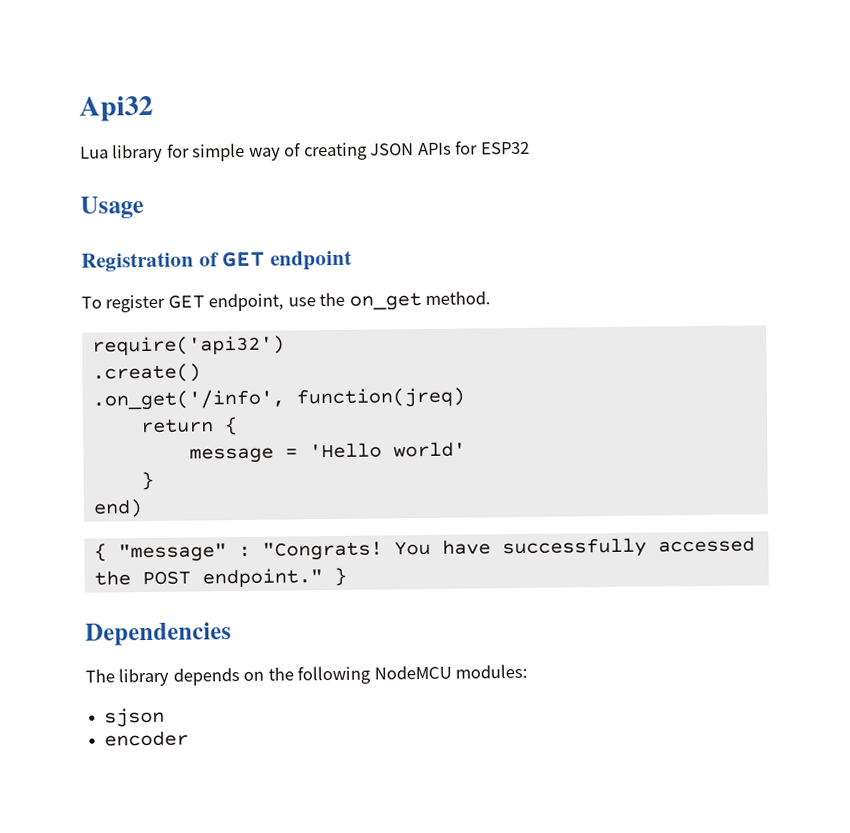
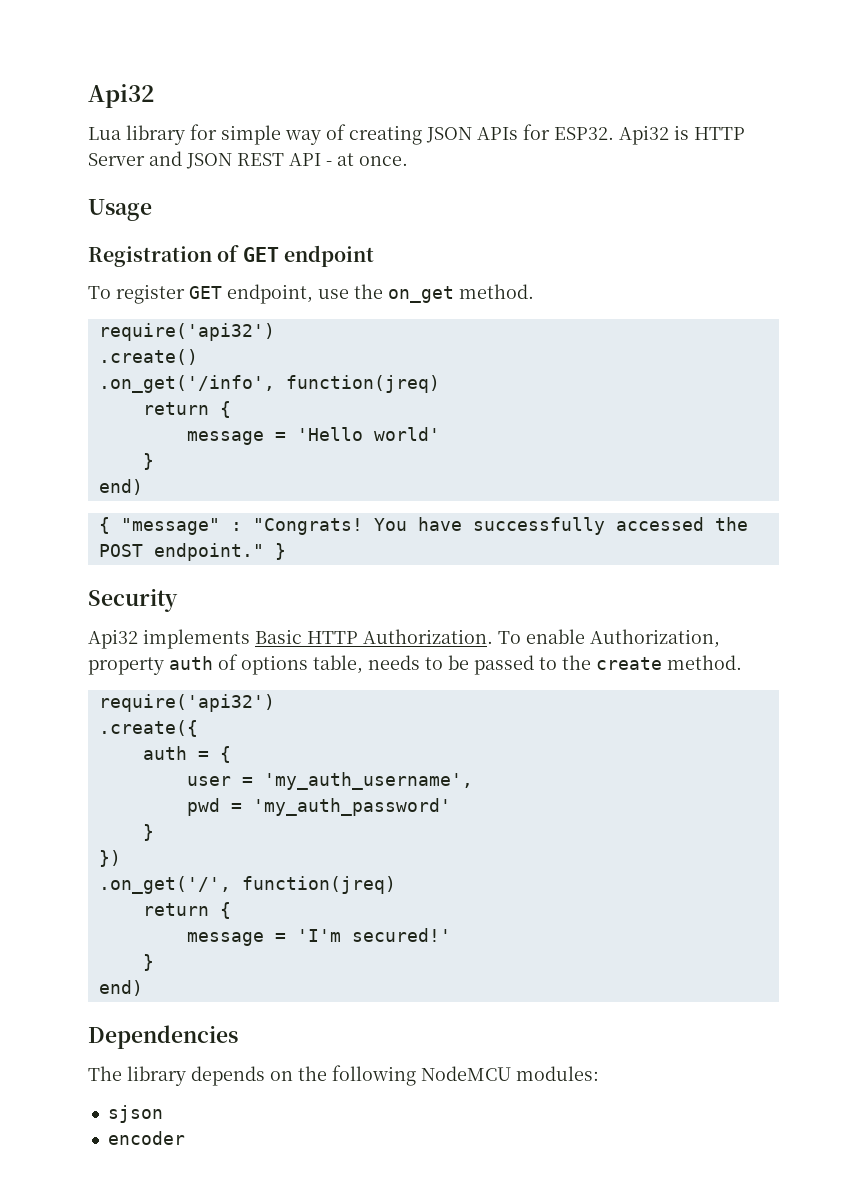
- Lua library for simple way of creating JSON APIs for ESP32
+ Lua library for simple way of creating JSON APIs for ESP32. Api32 is HTTP Server and JSON REST API - at once.
+ Security
+ Api32 implements Basic HTTP Authorization. To enable Authorization, property auth of options table, needs to be passed to the create method.
+ require('api32')
+ .create({
+ auth = {
+ user = 'my_auth_username',
+ pwd = 'my_auth_password'
+ }
+ })
+ .on_get('/', function(jreq)
+ return {
+ message = 'I'm secured!'
+ }
+ end)

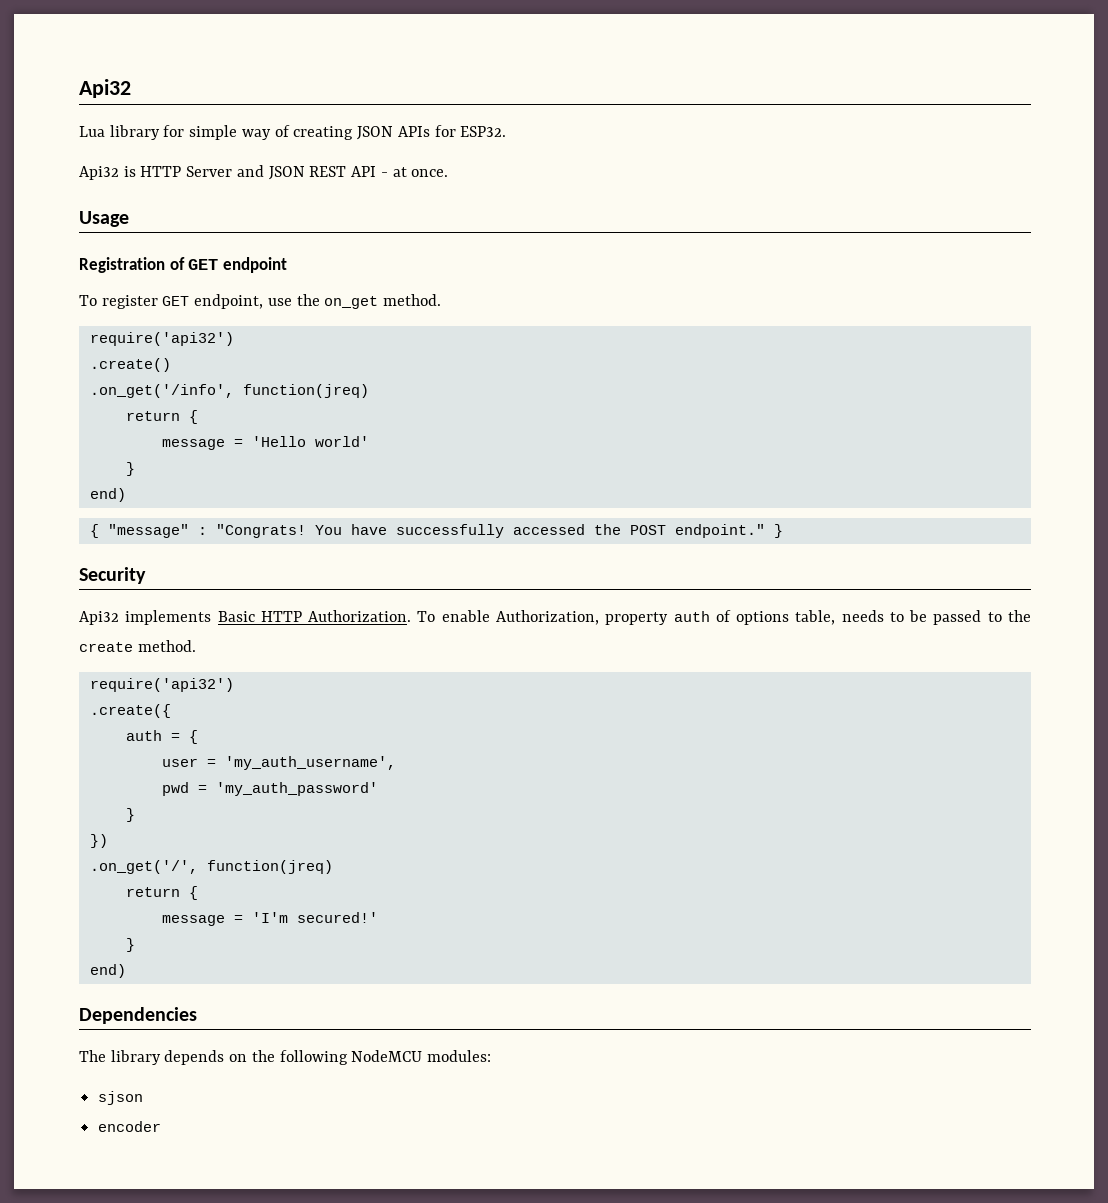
- Lua library for simple way of creating JSON APIs for ESP32. Api32 is HTTP Server and JSON REST API - at once.
+ Lua library for simple way of creating JSON APIs for ESP32.
+ Api32 is HTTP Server and JSON REST API - at once.

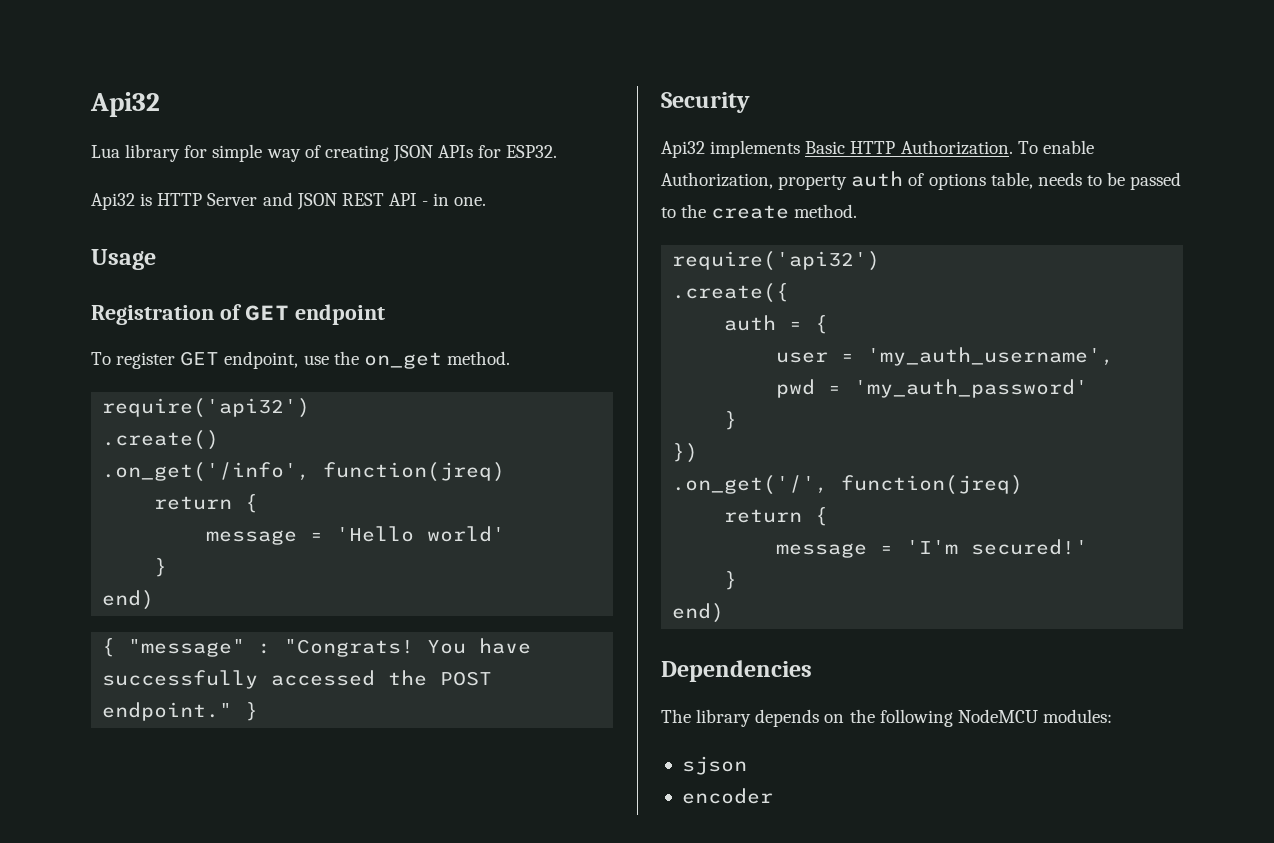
- Api32 is HTTP Server and JSON REST API - at once.
+ Api32 is HTTP Server and JSON REST API - in one.

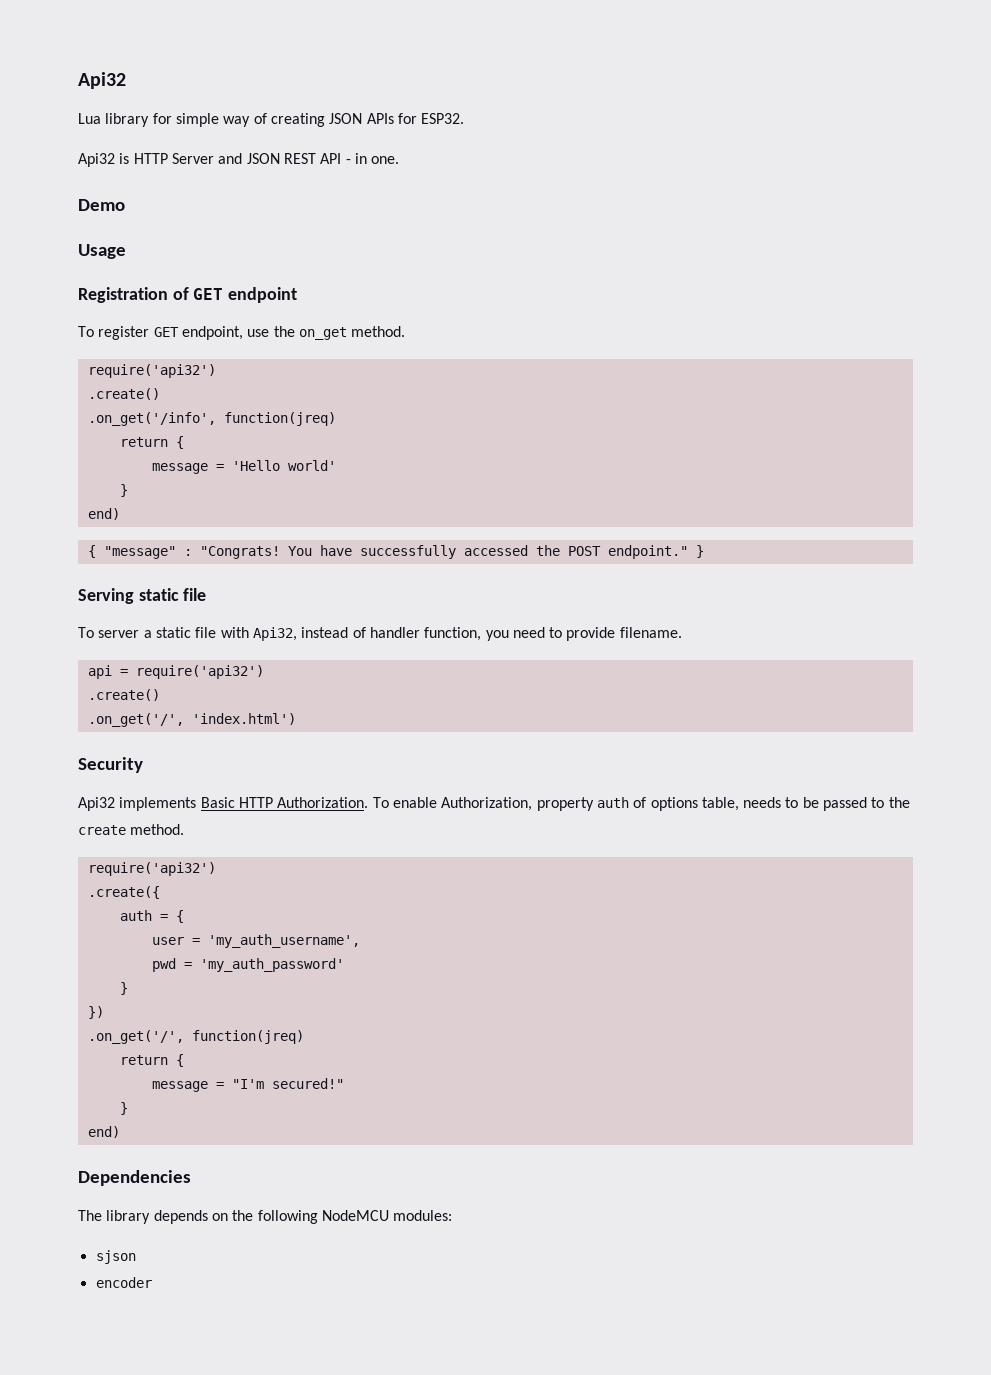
+ Demo
+ Serving static file
+ To server a static file with Api32, instead of handler function, you need to provide filename.
+ api = require('api32')
+ .create()
+ .on_get('/', 'index.html')
- message = 'I'm secured!'
+ message = "I'm secured!"

